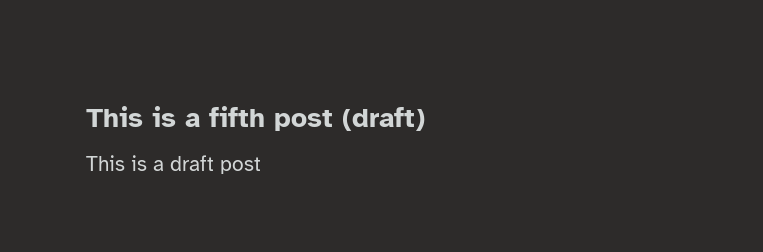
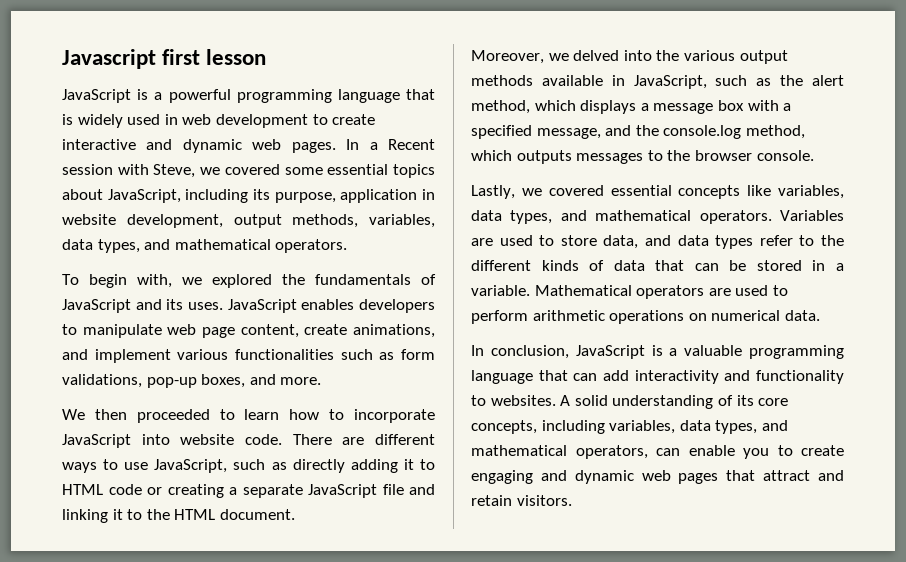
- This is a fifth post (draft)
- This is a draft post
+ Javascript first lesson
+ JavaScript is a powerful programming language that is widely used in web development to create interactive and dynamic web pages. In a Recent session with Steve, we covered some essential topics about JavaScript, including its purpose, application in website development, output methods, variables, data types, and mathematical operators.
+ To begin with, we explored the fundamentals of JavaScript and its uses. JavaScript enables developers to manipulate web page content, create animations, and implement various functionalities such as form validations, pop-up boxes, and more.
+ We then proceeded to learn how to incorporate JavaScript into website code. There are different ways to use JavaScript, such as directly adding it to HTML code or creating a separate JavaScript file and linking it to the HTML document.
+ Moreover, we delved into the various output methods available in JavaScript, such as the alert method, which displays a message box with a specified message, and the console.log method, which outputs messages to the browser console.
+ Lastly, we covered essential concepts like variables, data types, and mathematical operators. Variables are used to store data, and data types refer to the different kinds of data that can be stored in a variable. Mathematical operators are used to perform arithmetic operations on numerical data.
+ In conclusion, JavaScript is a valuable programming language that can add interactivity and functionality to websites. A solid understanding of its core concepts, including variables, data types, and mathematical operators, can enable you to create engaging and dynamic web pages that attract and retain visitors.

